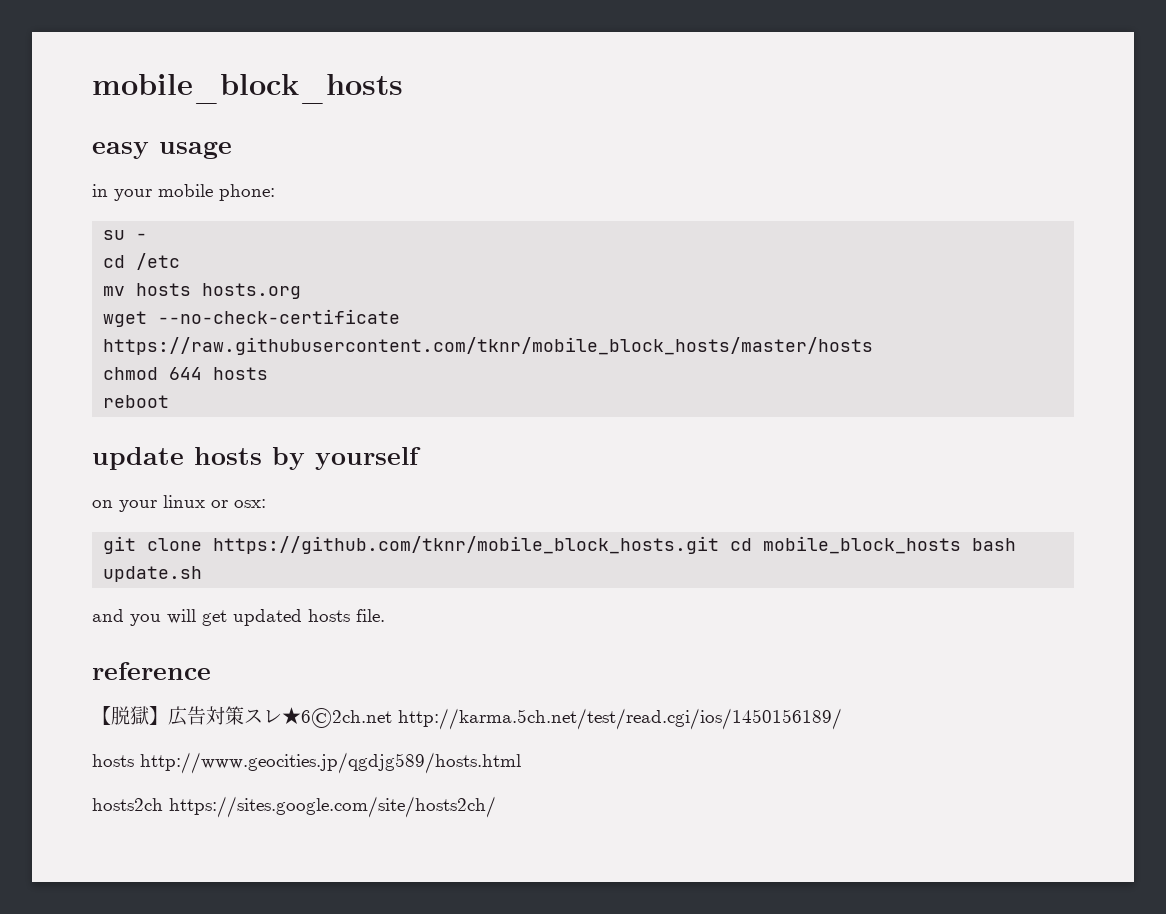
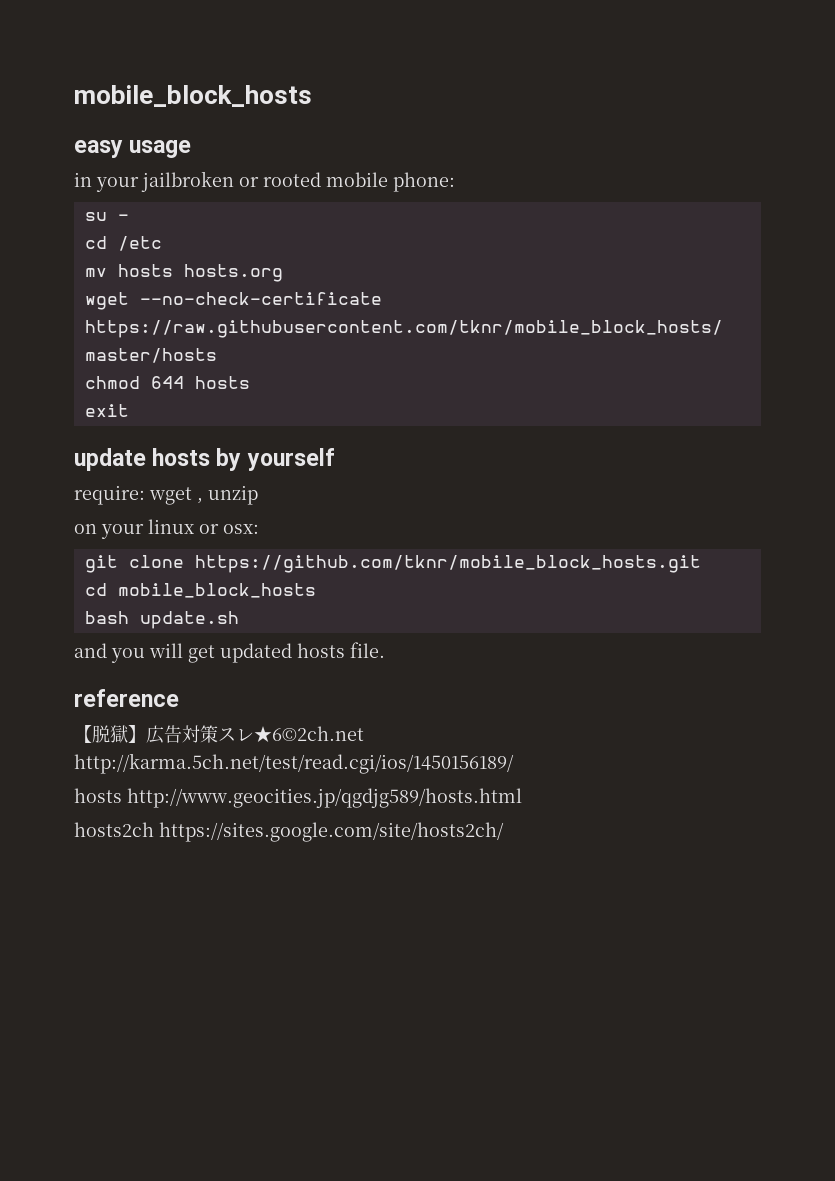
- in your mobile phone:
+ in your jailbroken or rooted mobile phone:
- reboot
+ exit
+ require: wget , unzip
- git clone https://github.com/tknr/mobile_block_hosts.git cd mobile_block_hosts bash update.sh
+ git clone https://github.com/tknr/mobile_block_hosts.git
+ cd mobile_block_hosts
+ bash update.sh

